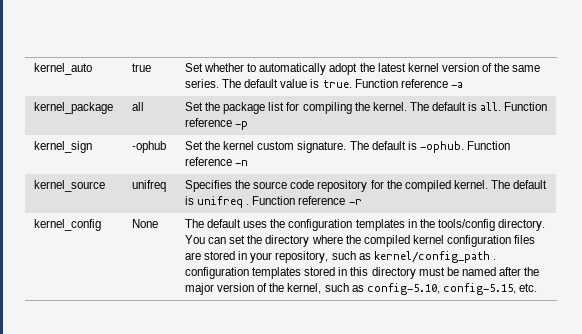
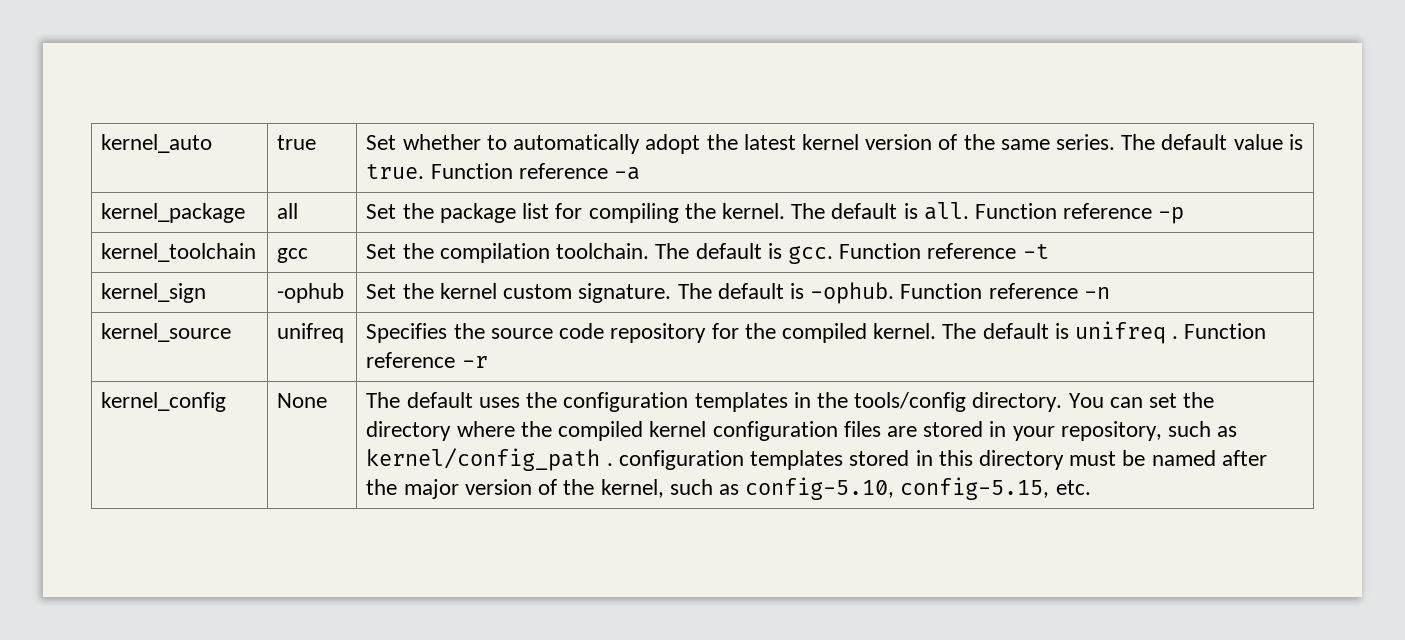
+ kernel_toolchain | gcc | Set the compilation toolchain. The default is gcc. Function reference -t

